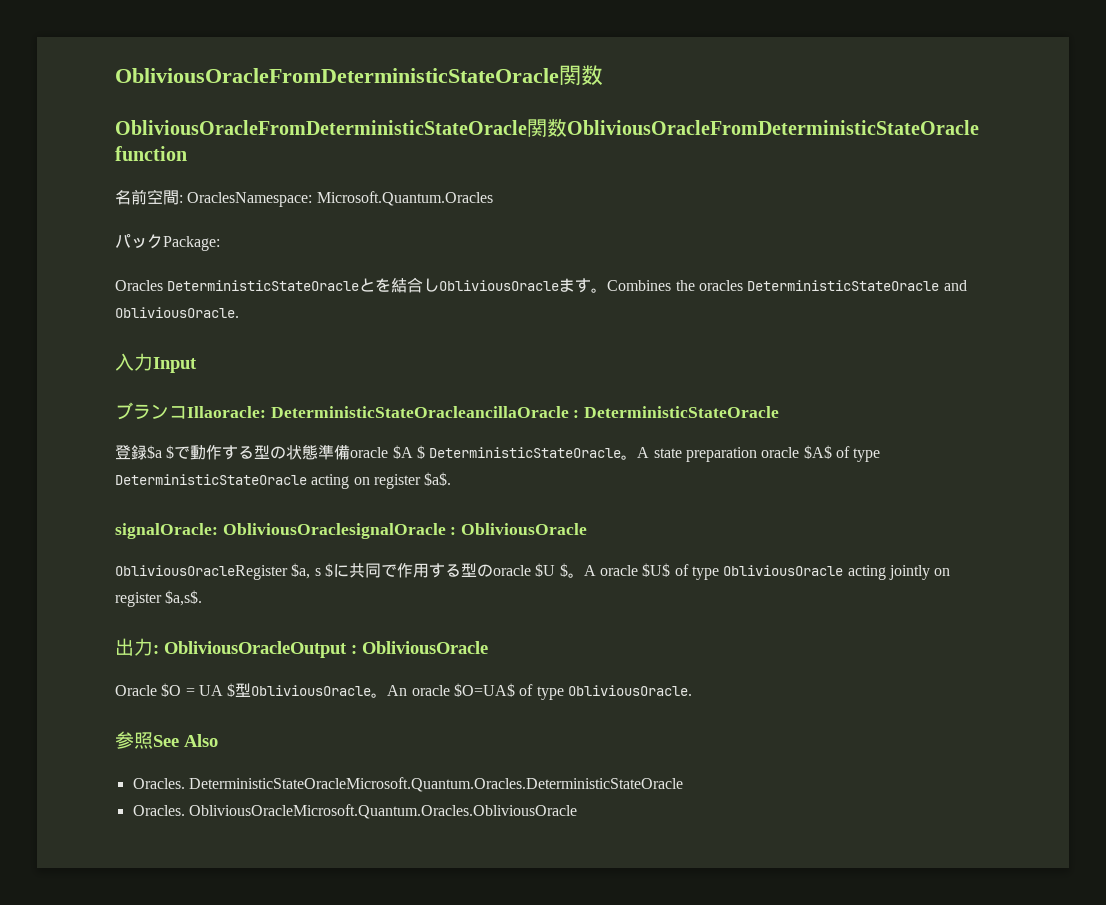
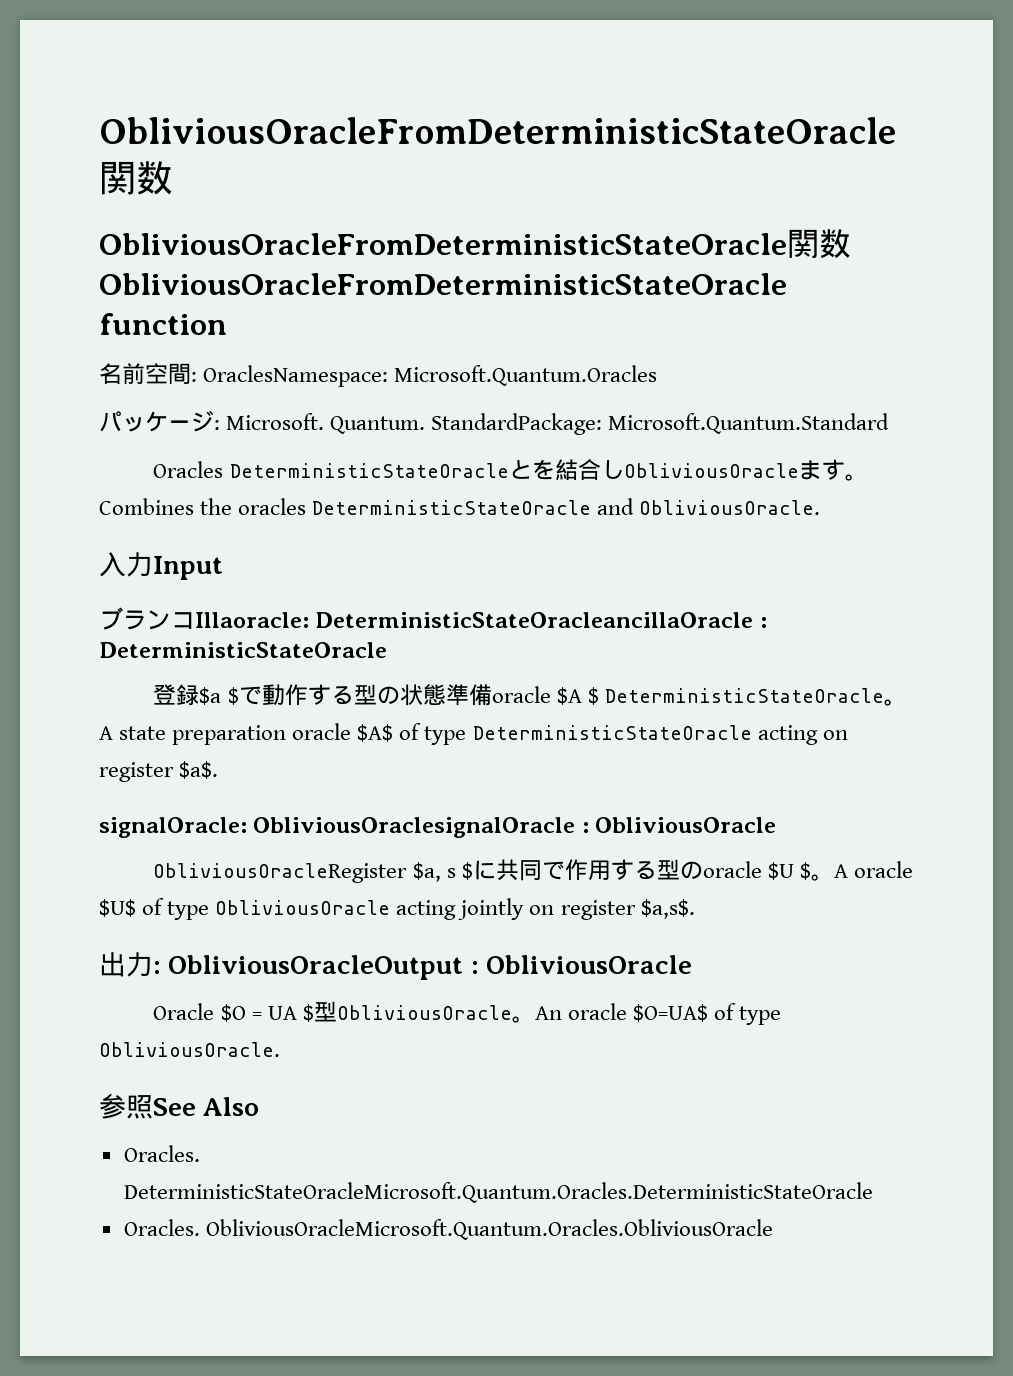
- パックPackage:
+ パッケージ: Microsoft. Quantum. StandardPackage: Microsoft.Quantum.Standard

